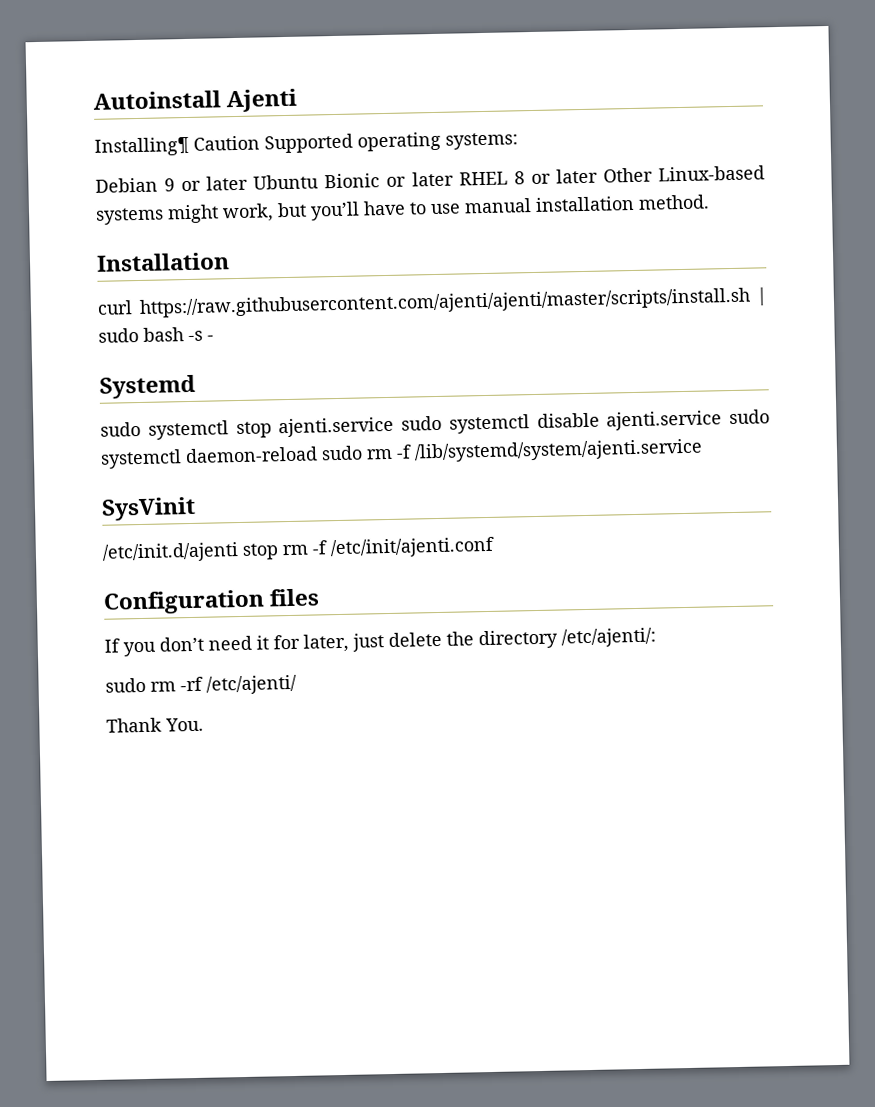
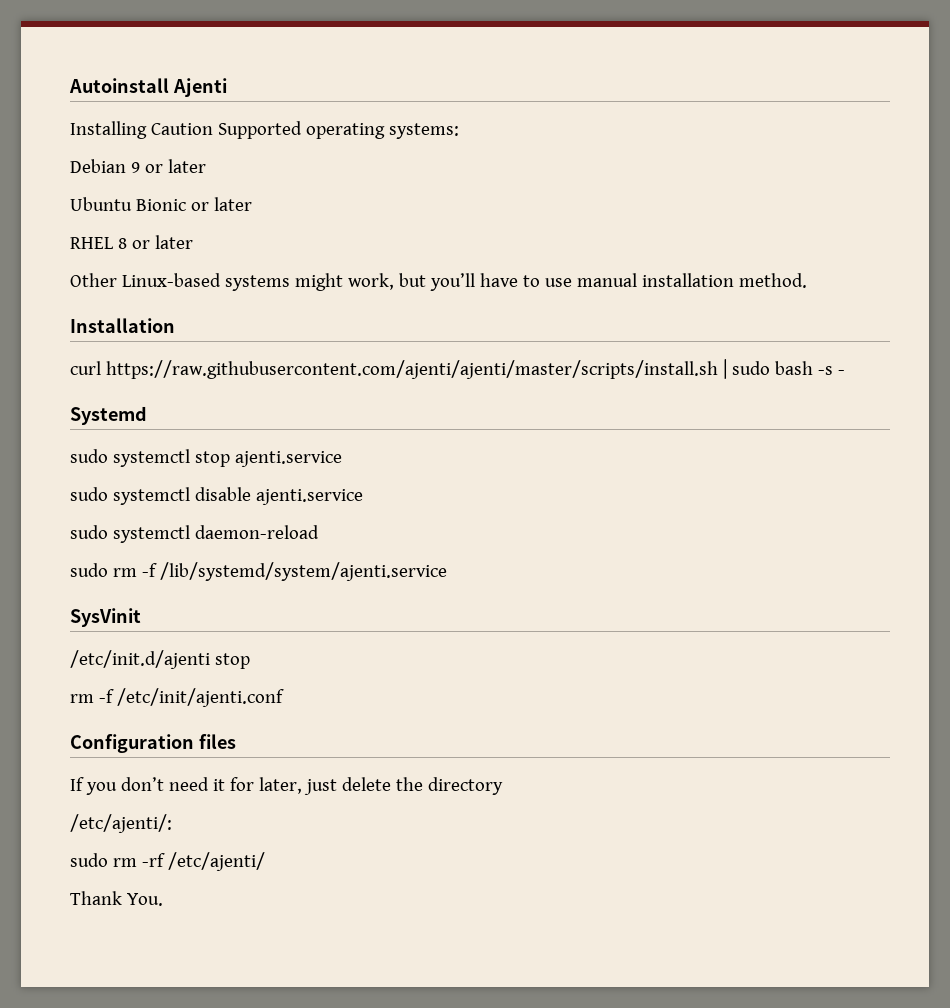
- Installing¶ Caution Supported operating systems:
+ Installing Caution Supported operating systems:
- Debian 9 or later Ubuntu Bionic or later RHEL 8 or later Other Linux-based systems might work, but you’ll have to use manual installation method.
+ Debian 9 or later
+ Ubuntu Bionic or later
+ RHEL 8 or later
+ Other Linux-based systems might work, but you’ll have to use manual installation method.
- sudo systemctl stop ajenti.service sudo systemctl disable ajenti.service sudo systemctl daemon-reload sudo rm -f /lib/systemd/system/ajenti.service
+ sudo systemctl stop ajenti.service
+ sudo systemctl disable ajenti.service
+ sudo systemctl daemon-reload
+ sudo rm -f /lib/systemd/system/ajenti.service
- /etc/init.d/ajenti stop rm -f /etc/init/ajenti.conf
+ /etc/init.d/ajenti stop
+ rm -f /etc/init/ajenti.conf
- If you don’t need it for later, just delete the directory /etc/ajenti/:
+ If you don’t need it for later, just delete the directory
+ /etc/ajenti/:

